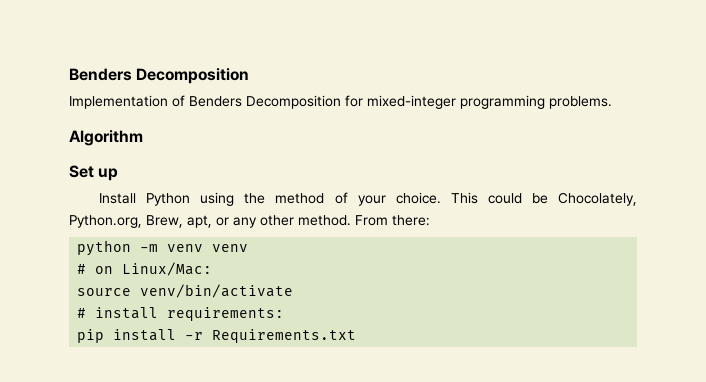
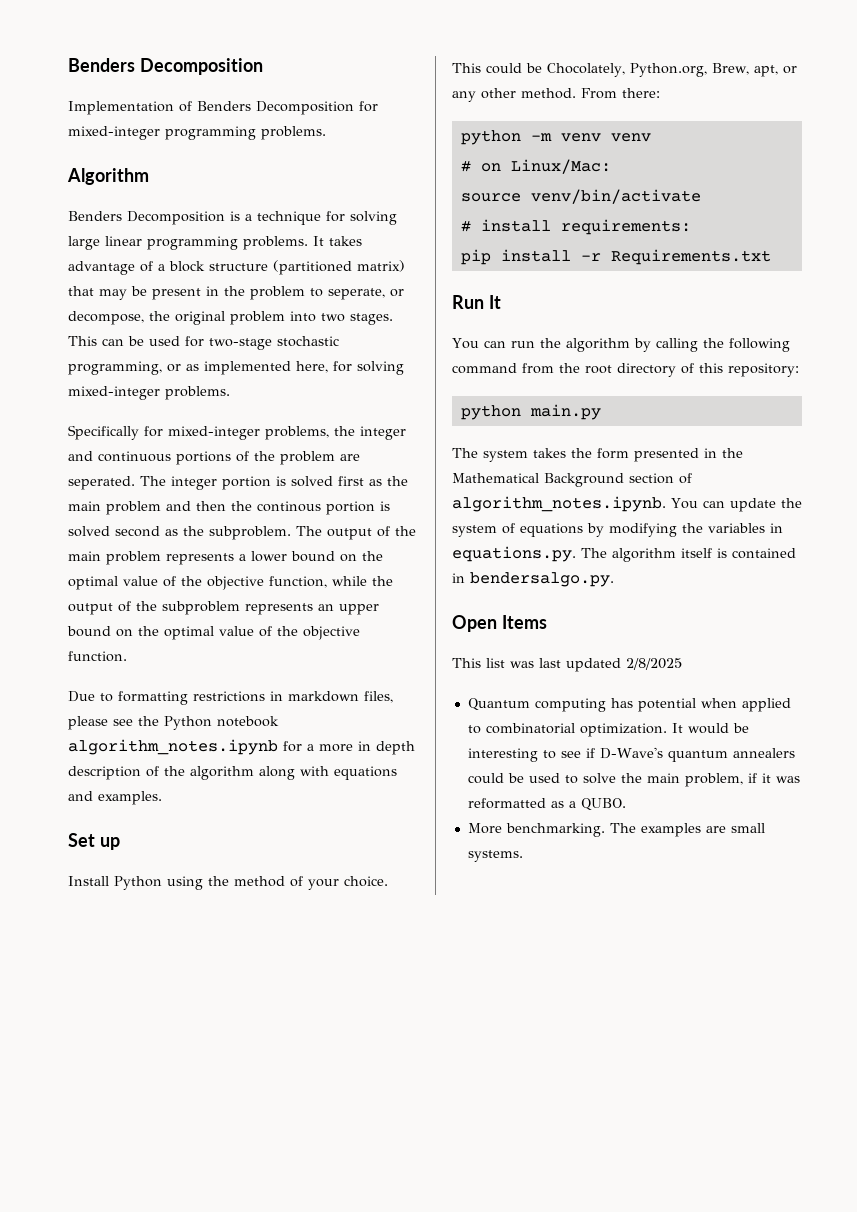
+ Benders Decomposition is a technique for solving large linear programming problems. It takes advantage of a block structure (partitioned matrix) that may be present in the problem to seperate, or decompose, the original problem into two stages. This can be used for two-stage stochastic programming, or as implemented here, for solving mixed-integer problems.
+ Specifically for mixed-integer problems, the integer and continuous portions of the problem are seperated. The integer portion is solved first as the main problem and then the continous portion is solved second as the subproblem. The output of the main problem represents a lower bound on the optimal value of the objective function, while the output of the subproblem represents an upper bound on the optimal value of the objective function.
+ Due to formatting restrictions in markdown files, please see the Python notebook algorithm_notes.ipynb for a more in depth description of the algorithm along with equations and examples.
+ Run It
+ You can run the algorithm by calling the following command from the root directory of this repository:
+ python main.py
+ The system takes the form presented in the Mathematical Background section of algorithm_notes.ipynb. You can update the system of equations by modifying the variables in equations.py. The algorithm itself is contained in bendersalgo.py.
+ Open Items
+ This list was last updated 2/8/2025
+ Quantum computing has potential when applied to combinatorial optimization. It would be interesting to see if D-Wave's quantum annealers could be used to solve the main problem, if it was reformatted as a QUBO.
+ More benchmarking. The examples are small systems.

